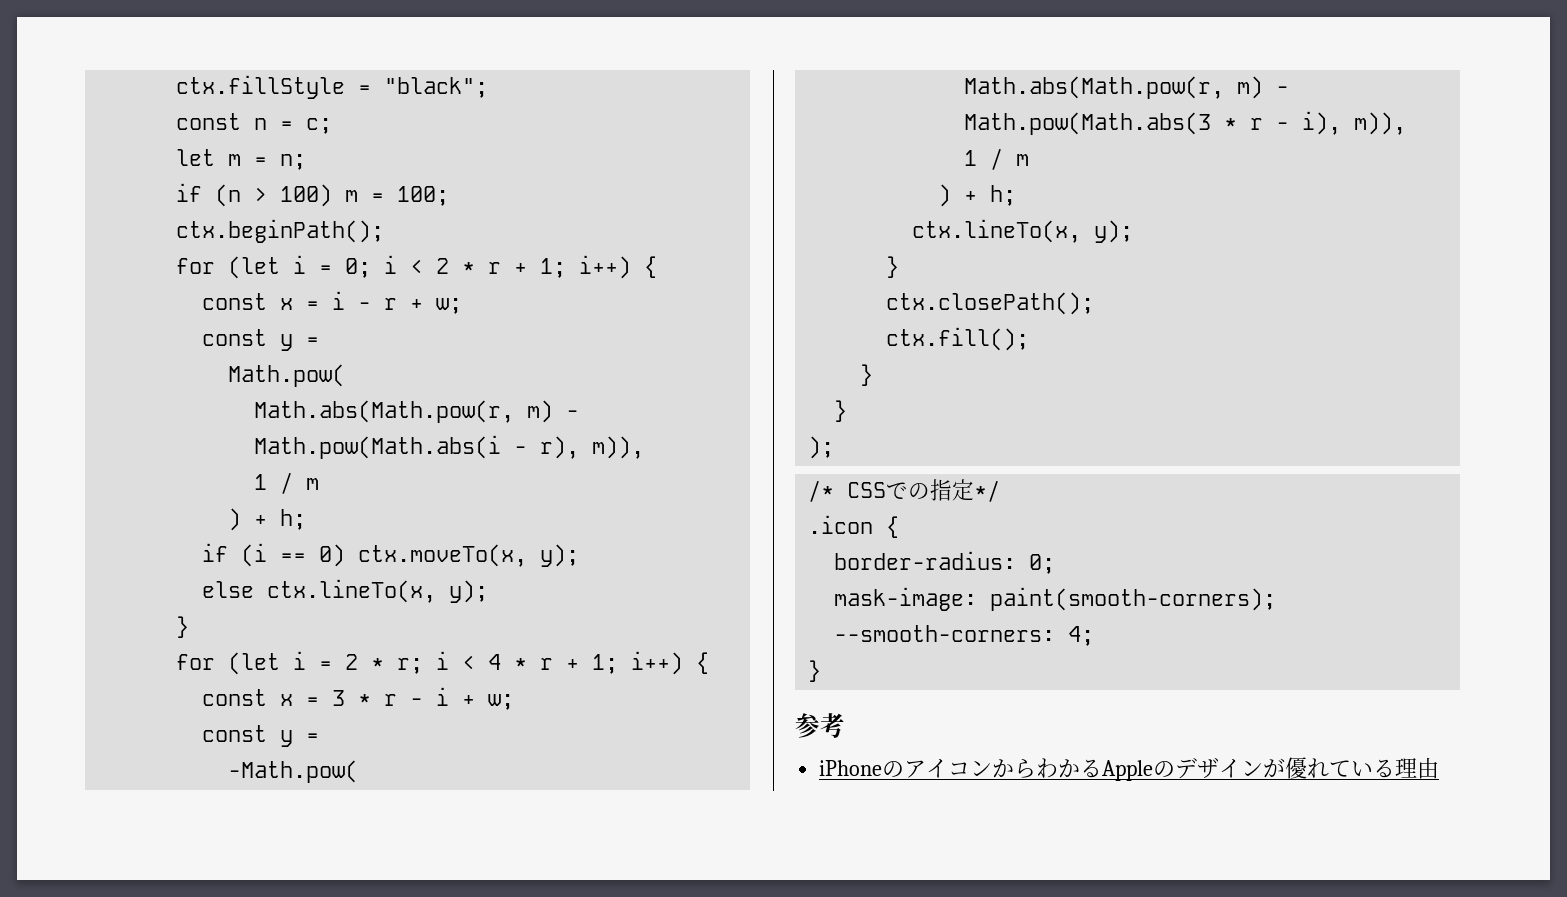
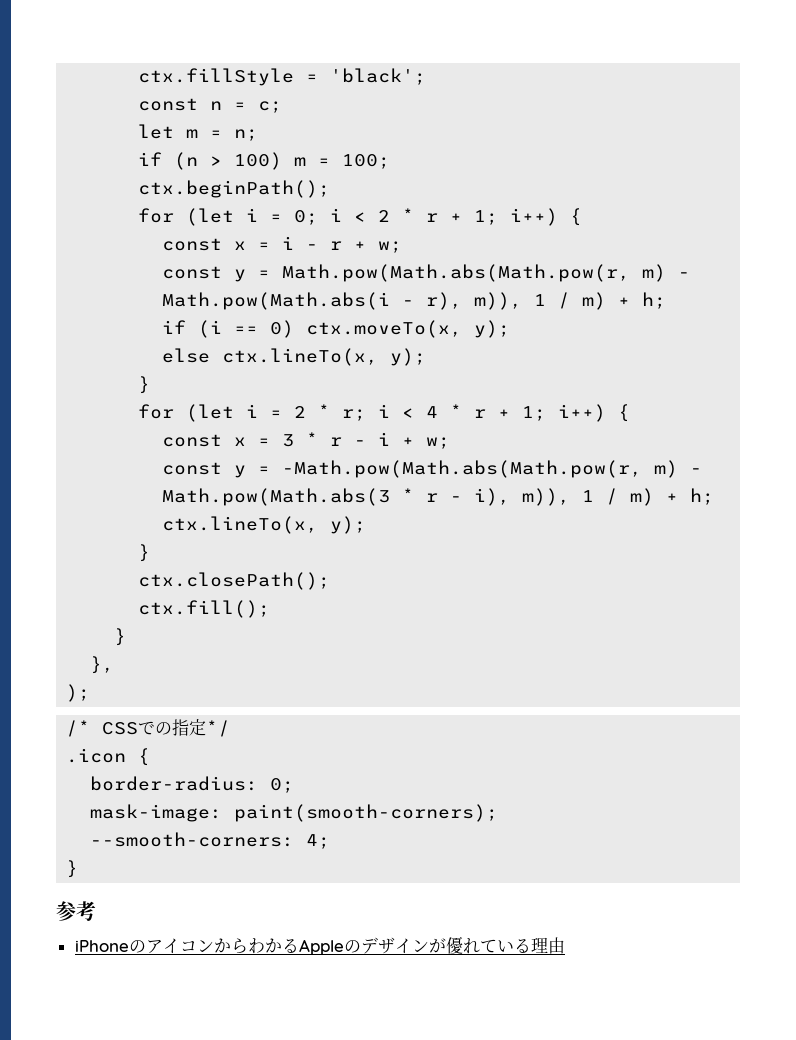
- ctx.fillStyle = "black";
+ ctx.fillStyle = 'black';
  const x = i - r + w;
- const y =
- Math.pow(
- Math.abs(Math.pow(r, m) - Math.pow(Math.abs(i - r), m)),
- 1 / m
- ) + h;
+ const y = Math.pow(Math.abs(Math.pow(r, m) - Math.pow(Math.abs(i - r), m)), 1 / m) + h;
  const x = 3 * r - i + w;
- const y =
- -Math.pow(
- Math.abs(Math.pow(r, m) - Math.pow(Math.abs(3 * r - i), m)),
- 1 / m
- ) + h;
+ const y = -Math.pow(Math.abs(Math.pow(r, m) - Math.pow(Math.abs(3 * r - i), m)), 1 / m) + h;
  ctx.fill();
  }
- }
+ },

